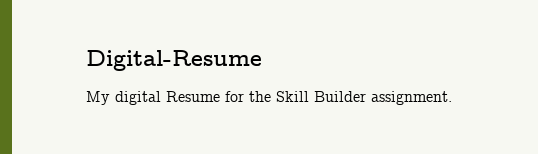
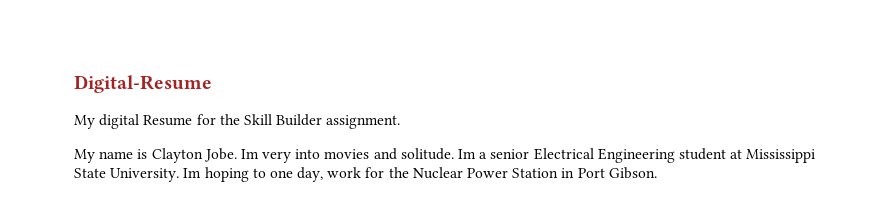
+ My name is Clayton Jobe. Im very into movies and solitude. Im a senior Electrical Engineering student at Mississippi State University. Im hoping to one day, work for the Nuclear Power Station in Port Gibson.

